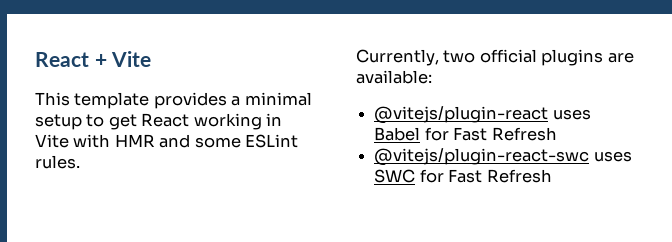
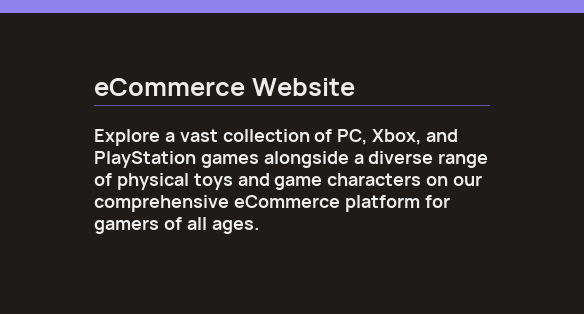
- React + Vite
- This template provides a minimal setup to get React working in Vite with HMR and some ESLint rules.
- Currently, two official plugins are available:
- @vitejs/plugin-react uses Babel for Fast Refresh
- @vitejs/plugin-react-swc uses SWC for Fast Refresh
+ eCommerce Website
+ Explore a vast collection of PC, Xbox, and PlayStation games alongside a diverse range of physical toys and game characters on our comprehensive eCommerce platform for gamers of all ages.

